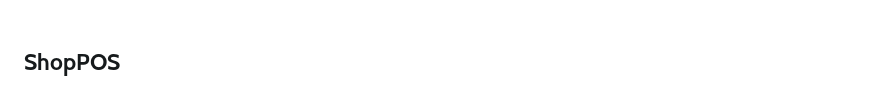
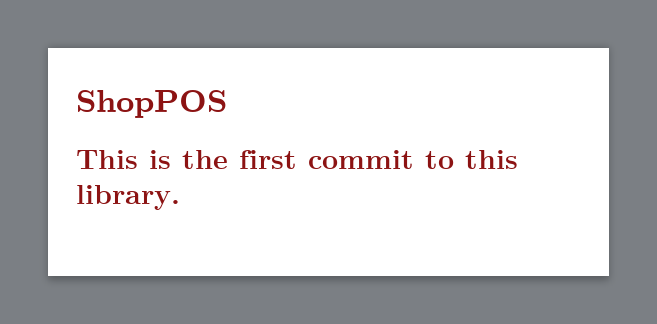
+ This is the first commit to this library.

